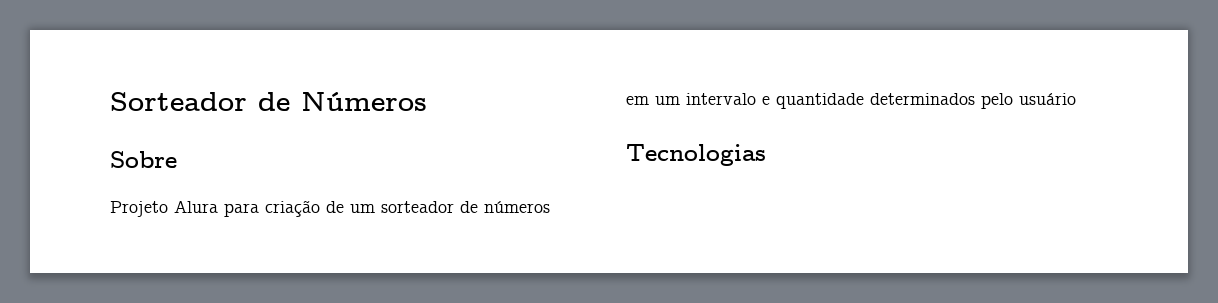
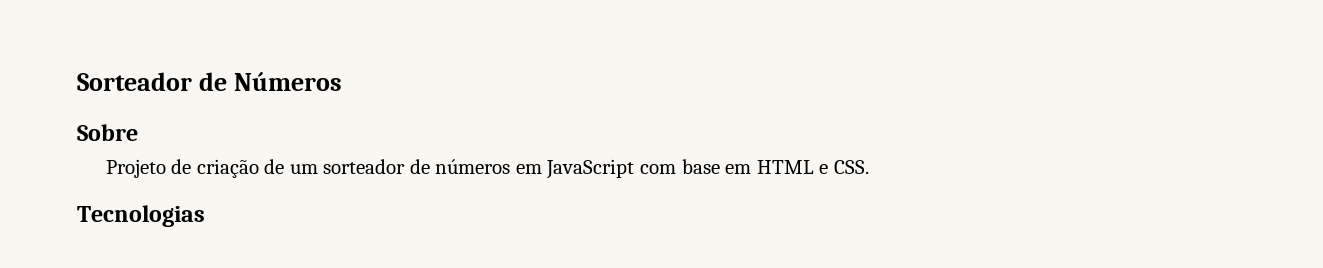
- Projeto Alura para criação de um sorteador de números em um intervalo e quantidade determinados pelo usuário
+ Projeto de criação de um sorteador de números em JavaScript com base em HTML e CSS.

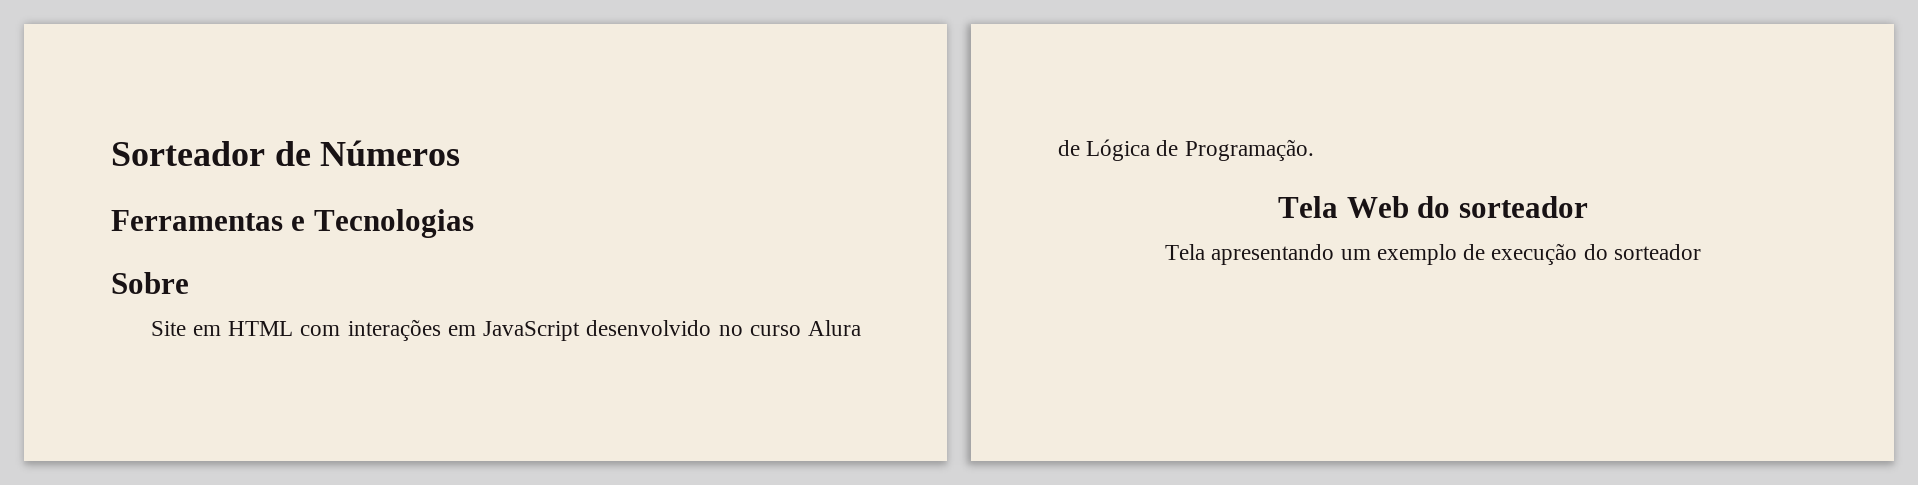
+ Ferramentas e Tecnologias
  Sobre
- Projeto de criação de um sorteador de números em JavaScript com base em HTML e CSS.
- Tecnologias
+ Site em HTML com interações em JavaScript desenvolvido no curso Alura de Lógica de Programação.
+ Tela Web do sorteador
+ Tela apresentando um exemplo de execução do sorteador

